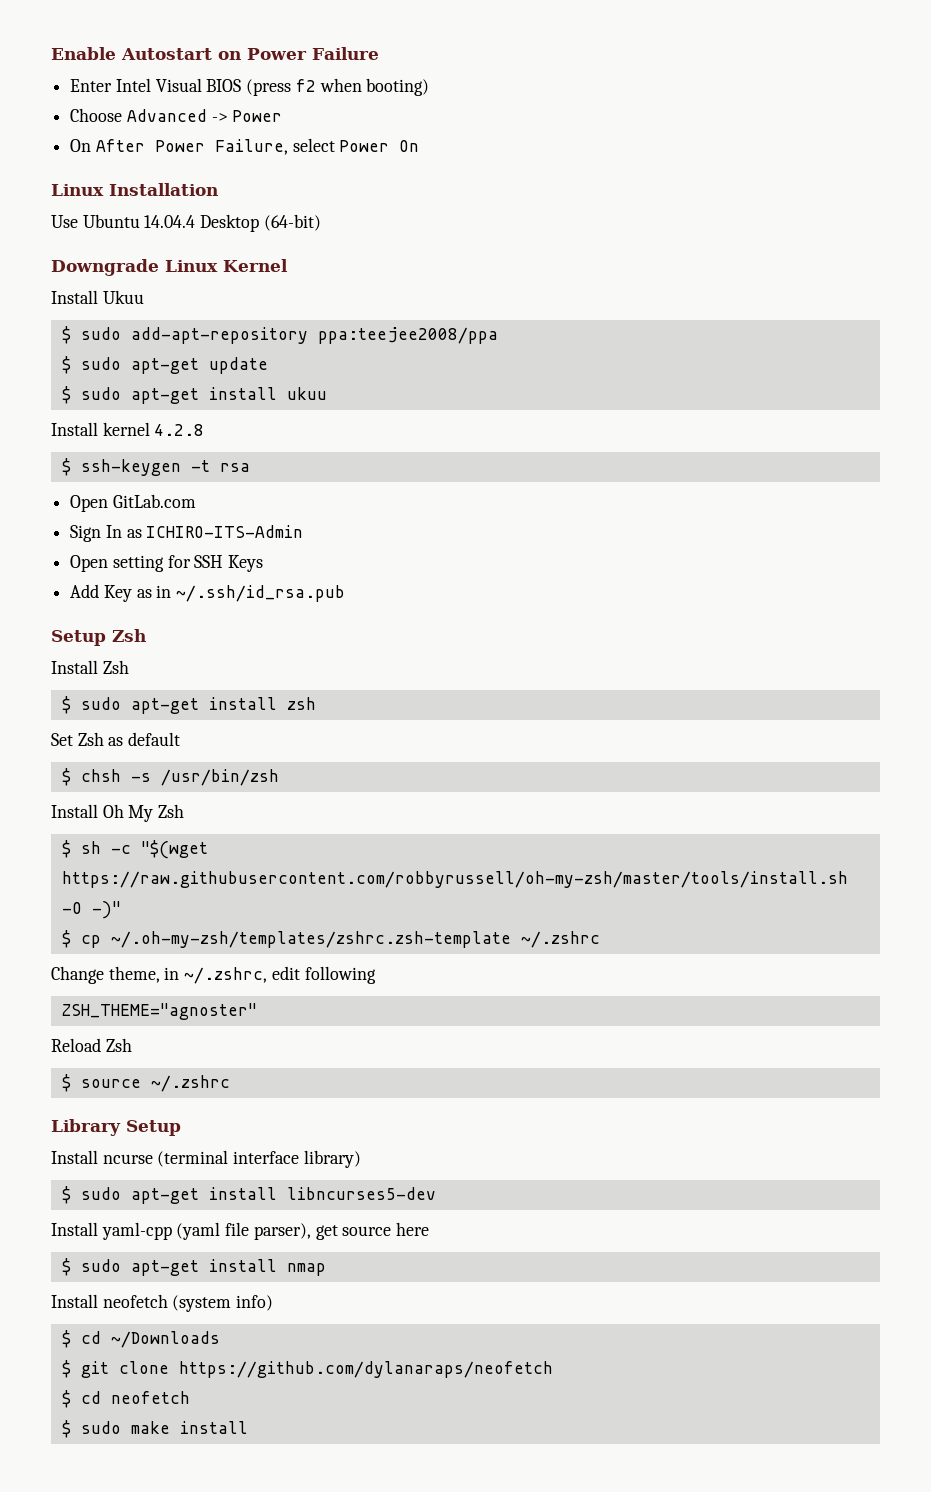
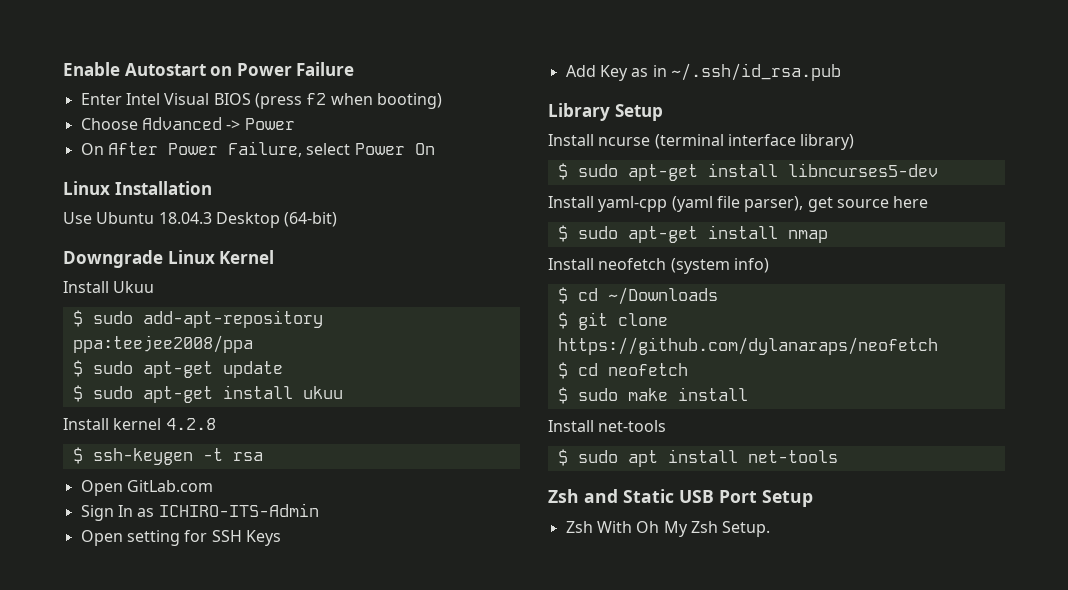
- Use Ubuntu 14.04.4 Desktop (64-bit)
+ Use Ubuntu 18.04.3 Desktop (64-bit)
- Setup Zsh
- Install Zsh
- $ sudo apt-get install zsh
- Set Zsh as default
- $ chsh -s /usr/bin/zsh
- Install Oh My Zsh
- $ sh -c "$(wget https://raw.githubusercontent.com/robbyrussell/oh-my-zsh/master/tools/install.sh -O -)"
- $ cp ~/.oh-my-zsh/templates/zshrc.zsh-template ~/.zshrc
- Change theme, in ~/.zshrc, edit following
- ZSH_THEME="agnoster"
- Reload Zsh
- $ source ~/.zshrc
+ Install net-tools
+ $ sudo apt install net-tools
+ Zsh and Static USB Port Setup
+ Zsh With Oh My Zsh Setup.

